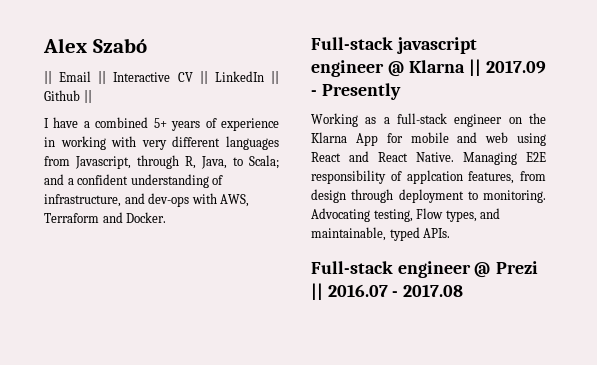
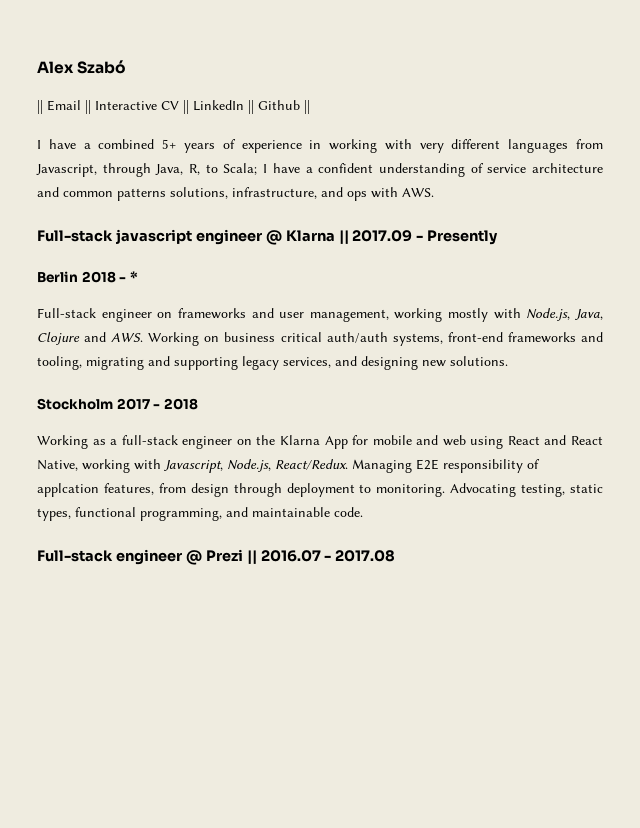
- I have a combined 5+ years of experience in working with very different languages from Javascript, through R, Java, to Scala; and a confident understanding of infrastructure, and dev-ops with AWS, Terraform and Docker.
+ I have a combined 5+ years of experience in working with very different languages from Javascript, through Java, R, to Scala; I have a confident understanding of service architecture and common patterns solutions, infrastructure, and ops with AWS.
+ Berlin 2018 - *
+ Full-stack engineer on frameworks and user management, working mostly with Node.js, Java, Clojure and AWS. Working on business critical auth/auth systems, front-end frameworks and tooling, migrating and supporting legacy services, and designing new solutions.
+ Stockholm 2017 - 2018
- Working as a full-stack engineer on the Klarna App for mobile and web using React and React Native.
+ Working as a full-stack engineer on the Klarna App for mobile and web using React and React Native, working with Javascript, Node.js, React/Redux.
- Advocating testing, Flow types, and maintainable, typed APIs.
+ Advocating testing, static types, functional programming, and maintainable code.

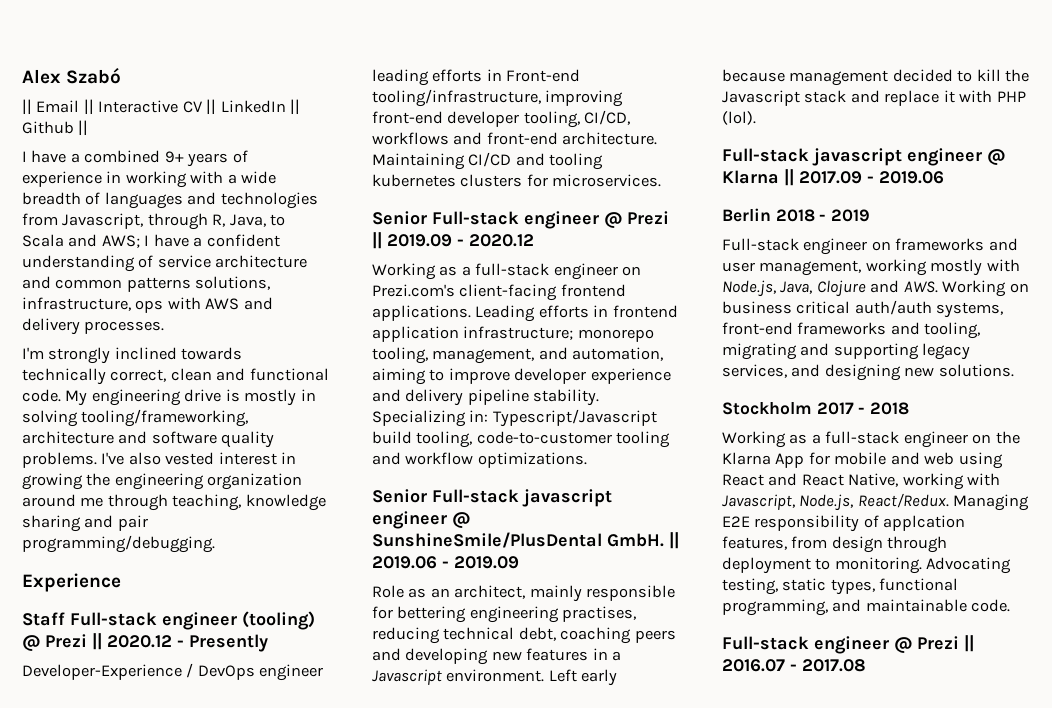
- I have a combined 5+ years of experience in working with very different languages from Javascript, through Java, R, to Scala; I have a confident understanding of service architecture and common patterns solutions, infrastructure, and ops with AWS.
+ I have a combined 9+ years of experience in working with a wide breadth of languages and technologies from Javascript, through R, Java, to Scala and AWS; I have a confident understanding of service architecture and common patterns solutions, infrastructure, ops with AWS and delivery processes.
+ I'm strongly inclined towards technically correct, clean and functional code. My engineering drive is mostly in solving tooling/frameworking, architecture and software quality problems. I've also vested interest in growing the engineering organization around me through teaching, knowledge sharing and pair programming/debugging.
+ Experience
+ Staff Full-stack engineer (tooling) @ Prezi || 2020.12 - Presently
+ Developer-Experience / DevOps engineer leading efforts in Front-end tooling/infrastructure, improving front-end developer tooling, CI/CD, workflows and front-end architecture. Maintaining CI/CD and tooling kubernetes clusters for microservices.
+ Senior Full-stack engineer @ Prezi || 2019.09 - 2020.12
+ Working as a full-stack engineer on Prezi.com's client-facing frontend applications. Leading efforts in frontend application infrastructure; monorepo tooling, management, and automation, aiming to improve developer experience and delivery pipeline stability. Specializing in: Typescript/Javascript build tooling, code-to-customer tooling and workflow optimizations.
+ Senior Full-stack javascript engineer @ SunshineSmile/PlusDental GmbH. || 2019.06 - 2019.09
+ Role as an architect, mainly responsible for bettering engineering practises, reducing technical debt, coaching peers and developing new features in a Javascript environment. Left early because management decided to kill the Javascript stack and replace it with PHP (lol).
- Full-stack javascript engineer @ Klarna || 2017.09 - Presently
+ Full-stack javascript engineer @ Klarna || 2017.09 - 2019.06
- Berlin 2018 - *
+ Berlin 2018 - 2019

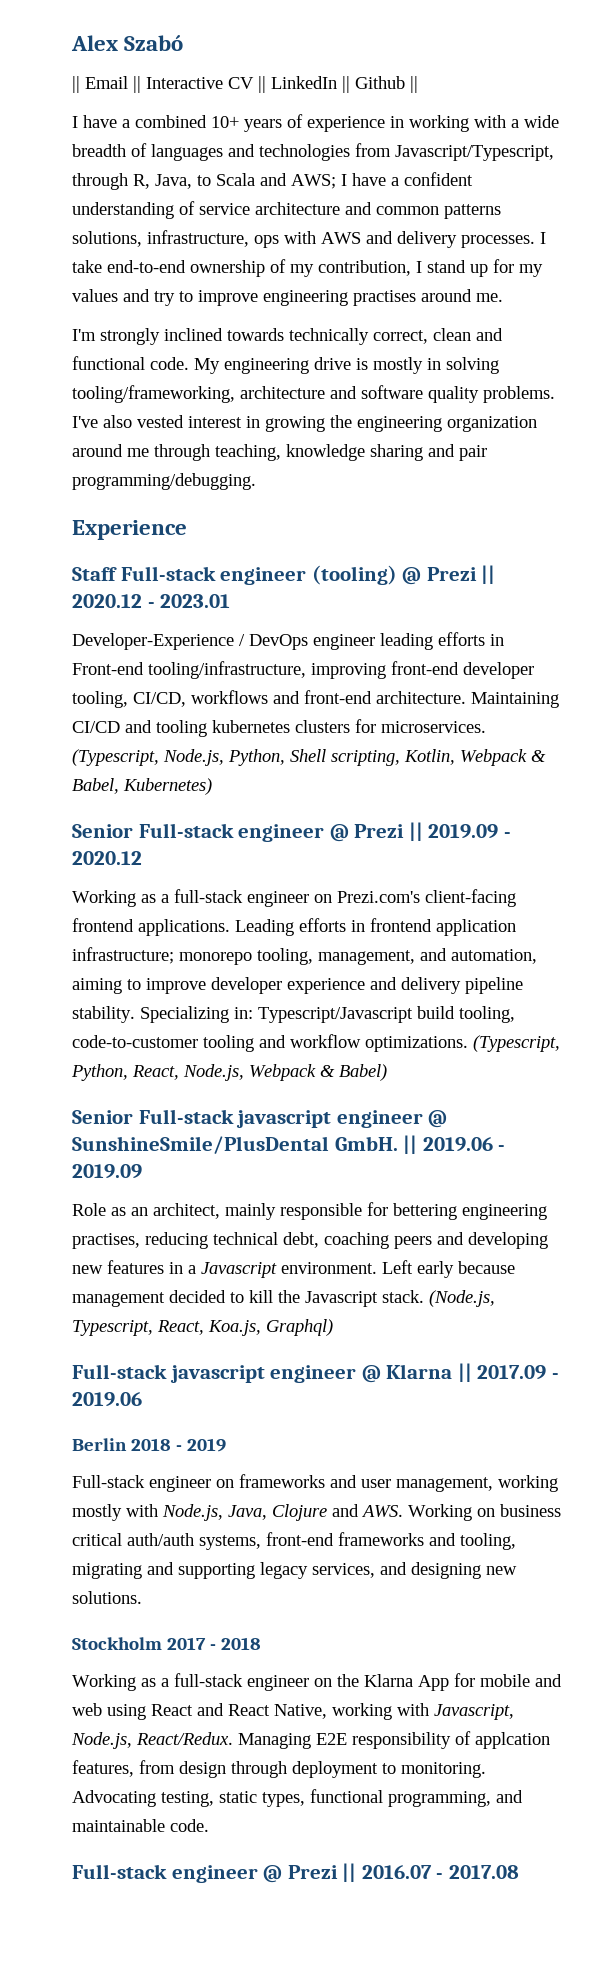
- I have a combined 9+ years of experience in working with a wide breadth of languages and technologies from Javascript, through R, Java, to Scala and AWS; I have a confident understanding of service architecture and common patterns solutions, infrastructure, ops with AWS and delivery processes.
+ I have a combined 10+ years of experience in working with a wide breadth of languages and technologies from Javascript/Typescript, through R, Java, to Scala and AWS; I have a confident understanding of service architecture and common patterns solutions, infrastructure, ops with AWS and delivery processes. I take end-to-end ownership of my contribution, I stand up for my values and try to improve engineering practises around me.
- Staff Full-stack engineer (tooling) @ Prezi || 2020.12 - Presently
+ Staff Full-stack engineer (tooling) @ Prezi || 2020.12 - 2023.01
+ (Typescript, Node.js, Python, Shell scripting, Kotlin, Webpack & Babel, Kubernetes)
+ (Typescript, Python, React, Node.js, Webpack & Babel)
- Left early because management decided to kill the Javascript stack and replace it with PHP (lol).
+ Left early because management decided to kill the Javascript stack. (Node.js, Typescript, React, Koa.js, Graphql)

